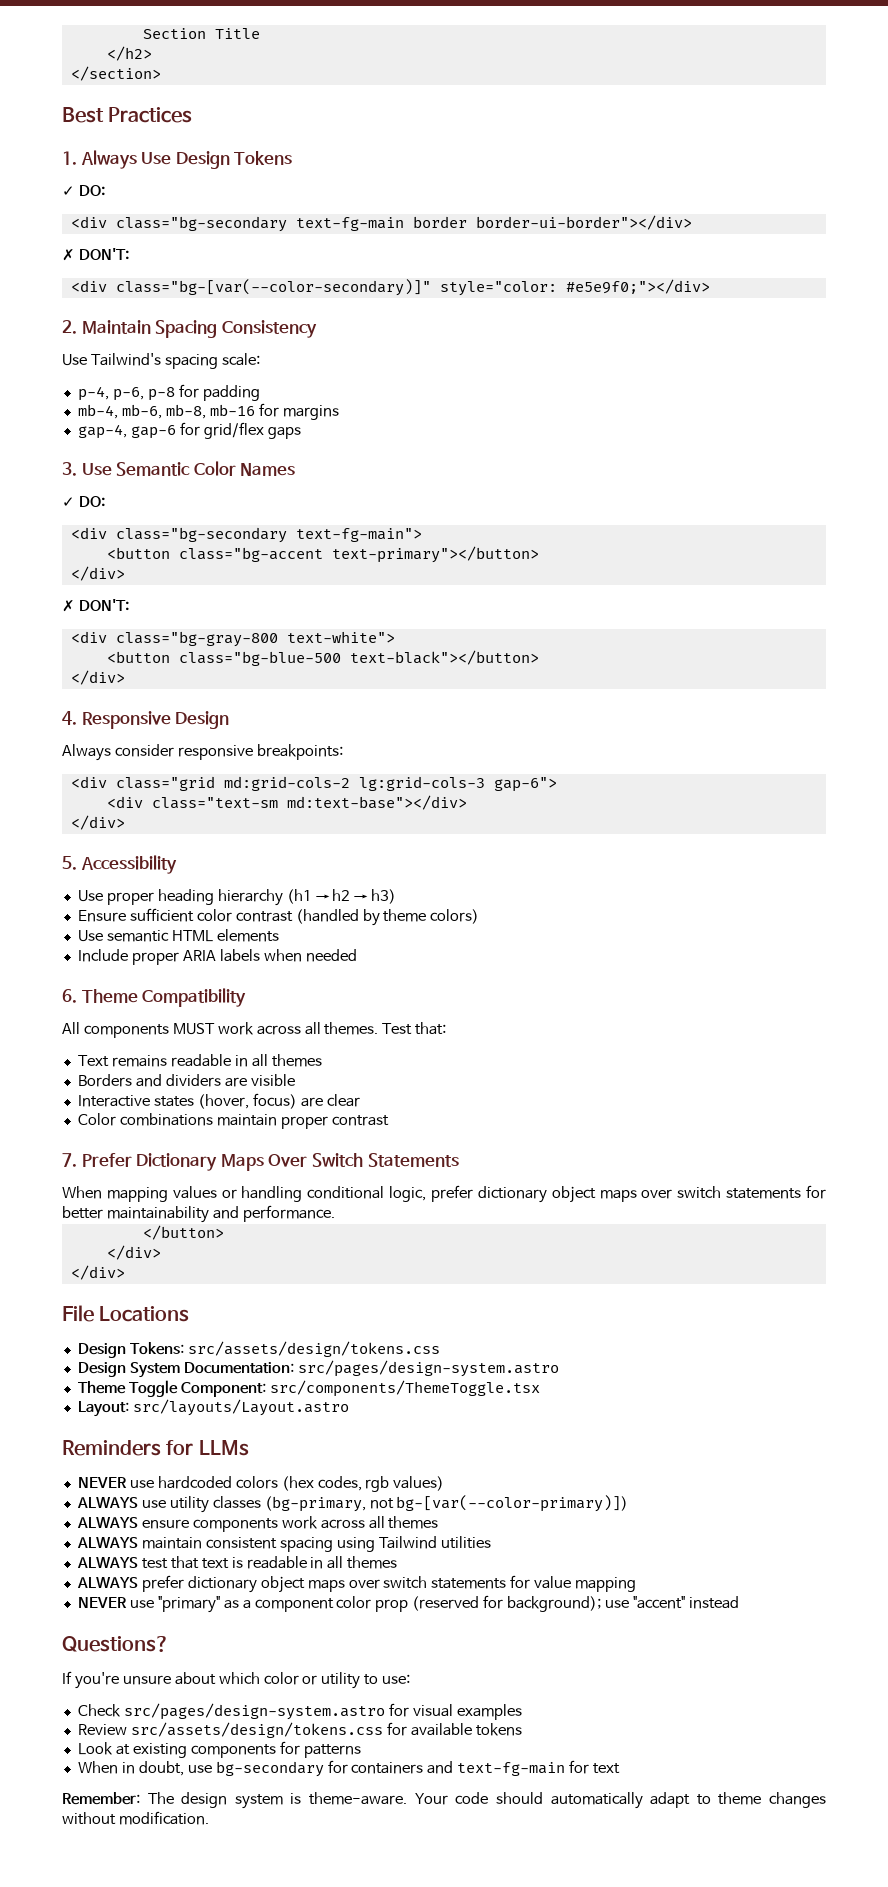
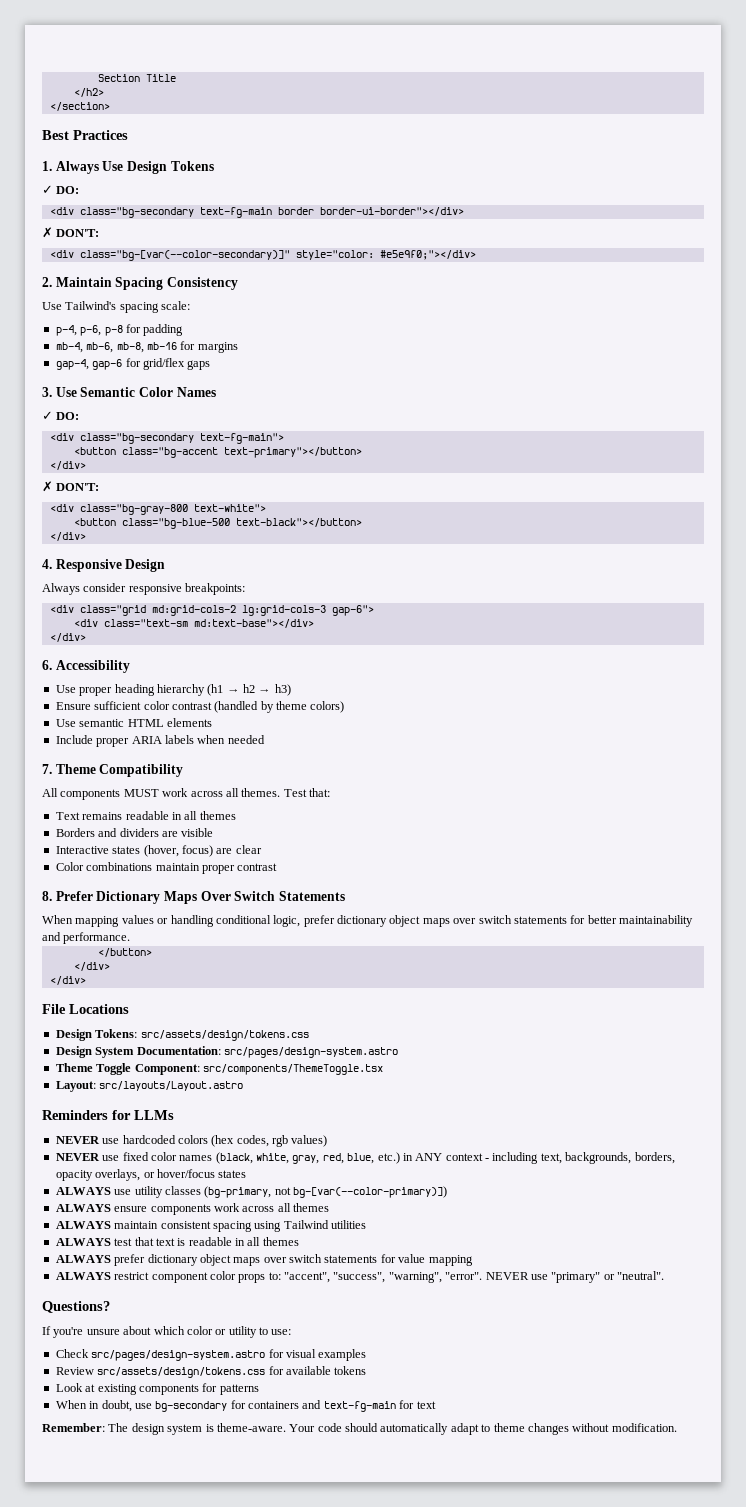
- 5. Accessibility
+ 6. Accessibility
- 6. Theme Compatibility
+ 7. Theme Compatibility
- 7. Prefer Dictionary Maps Over Switch Statements
+ 8. Prefer Dictionary Maps Over Switch Statements
+ NEVER use fixed color names (black, white, gray, red, blue, etc.) in ANY context - including text, backgrounds, borders, opacity overlays, or hover/focus states
- NEVER use "primary" as a component color prop (reserved for background); use "accent" instead
+ ALWAYS restrict component color props to: "accent", "success", "warning", "error". NEVER use "primary" or "neutral".

